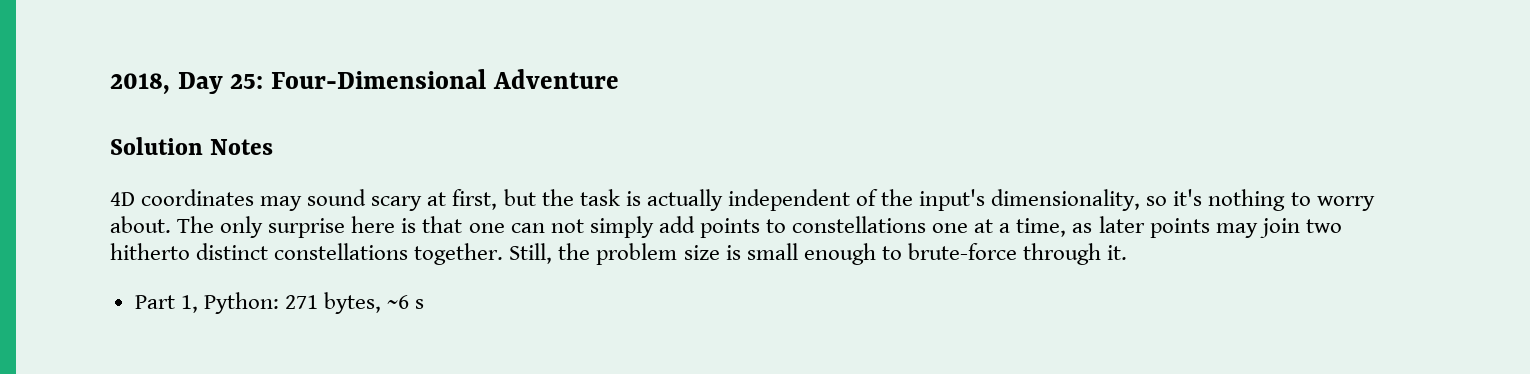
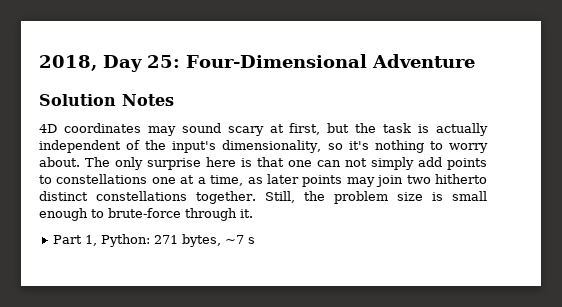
- Part 1, Python: 271 bytes, ~6 s
+ Part 1, Python: 271 bytes, ~7 s

